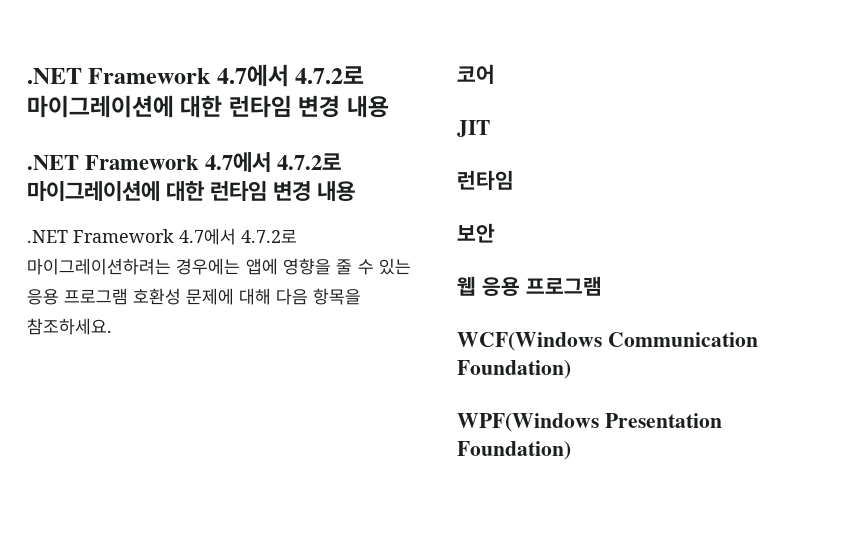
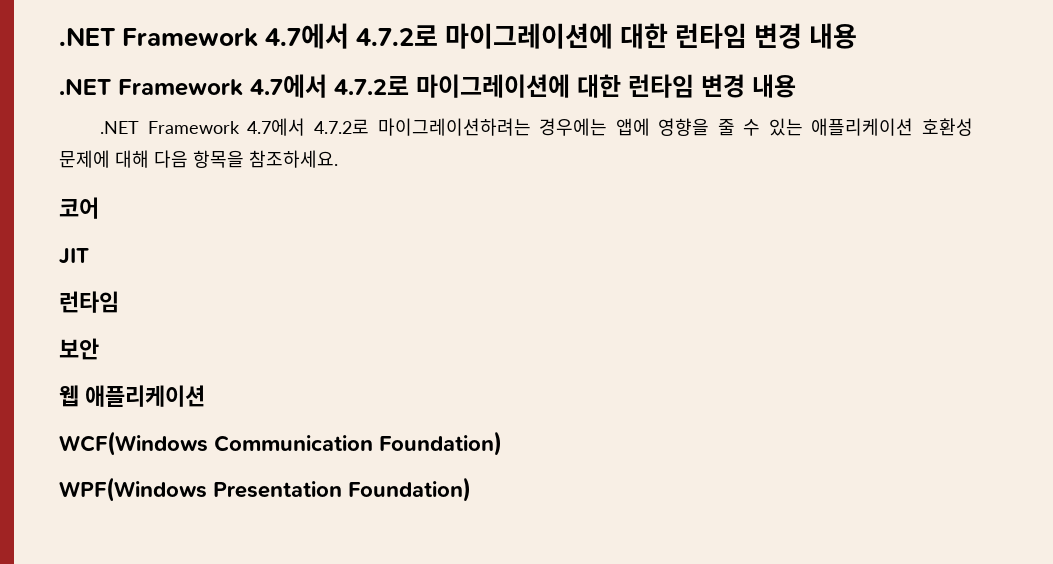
- .NET Framework 4.7에서 4.7.2로 마이그레이션하려는 경우에는 앱에 영향을 줄 수 있는 응용 프로그램 호환성 문제에 대해 다음 항목을 참조하세요.
+ .NET Framework 4.7에서 4.7.2로 마이그레이션하려는 경우에는 앱에 영향을 줄 수 있는 애플리케이션 호환성 문제에 대해 다음 항목을 참조하세요.
- 웹 응용 프로그램
+ 웹 애플리케이션

